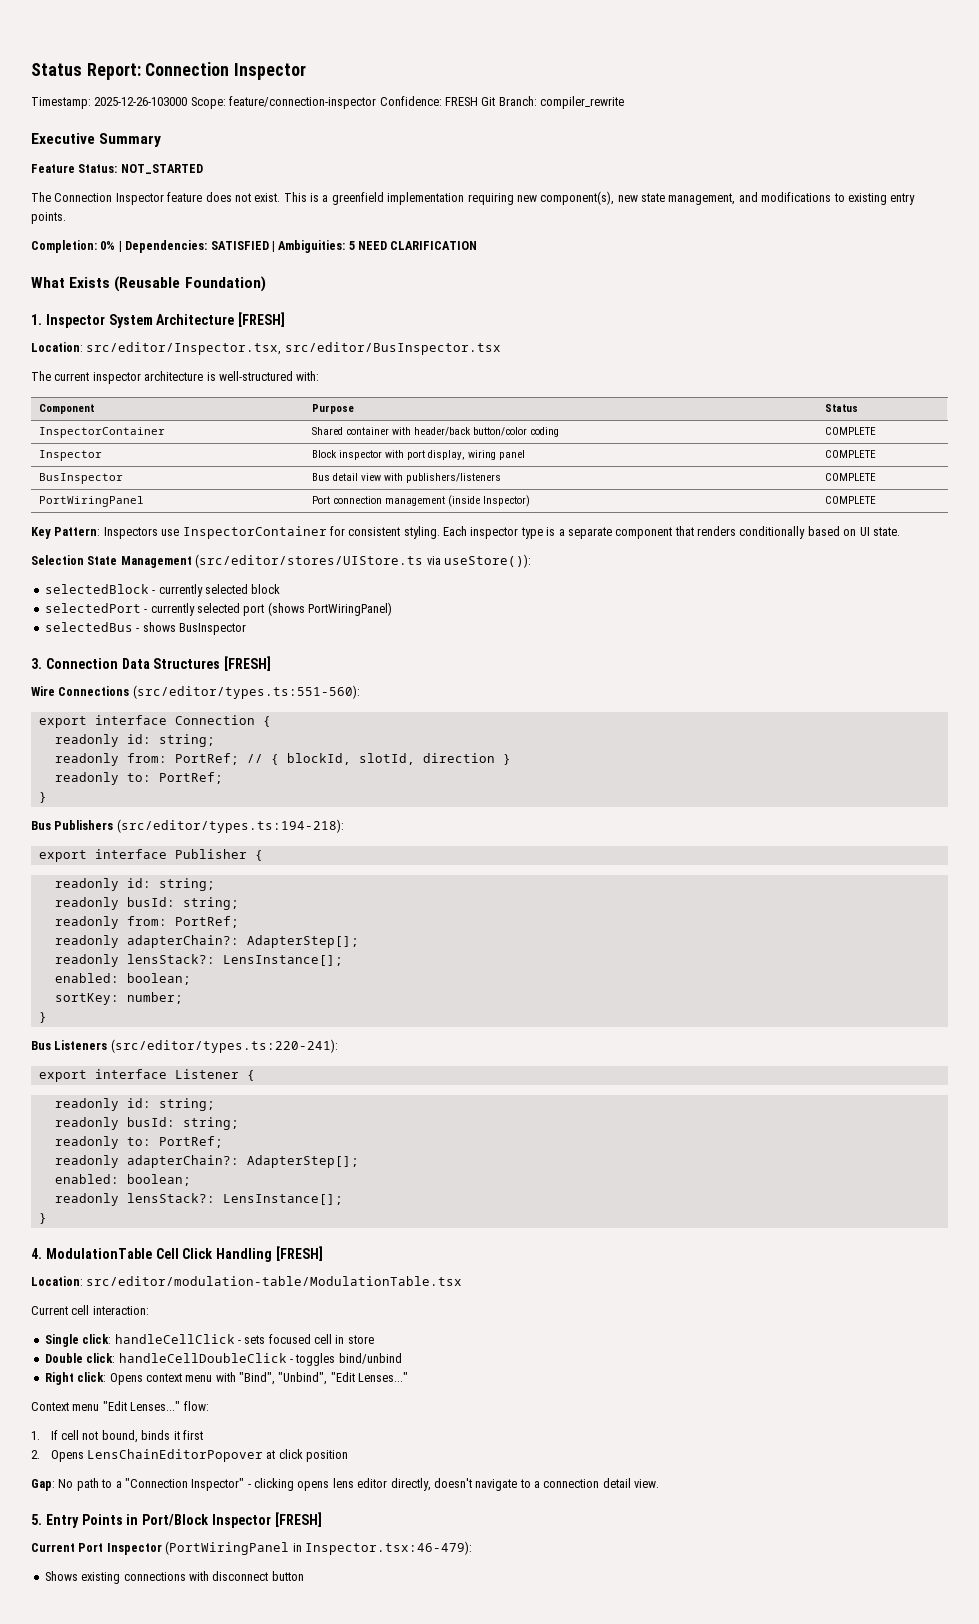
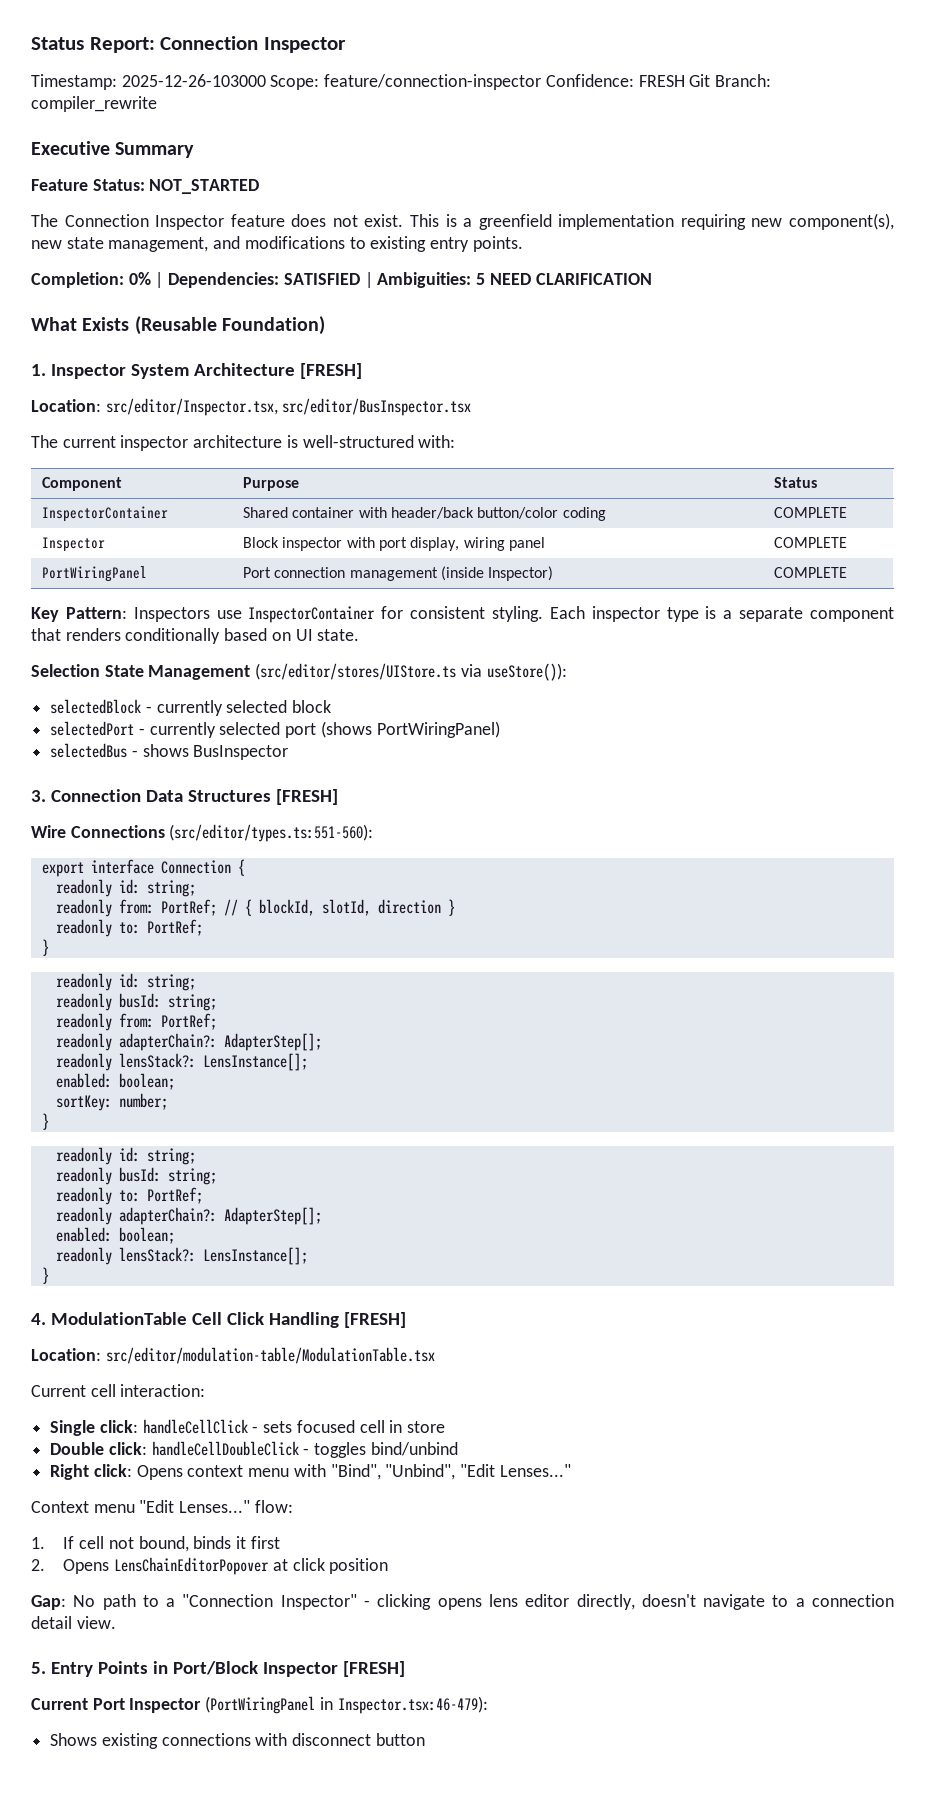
- BusInspector | Bus detail view with publishers/listeners | COMPLETE
- Bus Publishers (src/editor/types.ts:194-218):
- export interface Publisher {
- Bus Listeners (src/editor/types.ts:220-241):
- export interface Listener {

